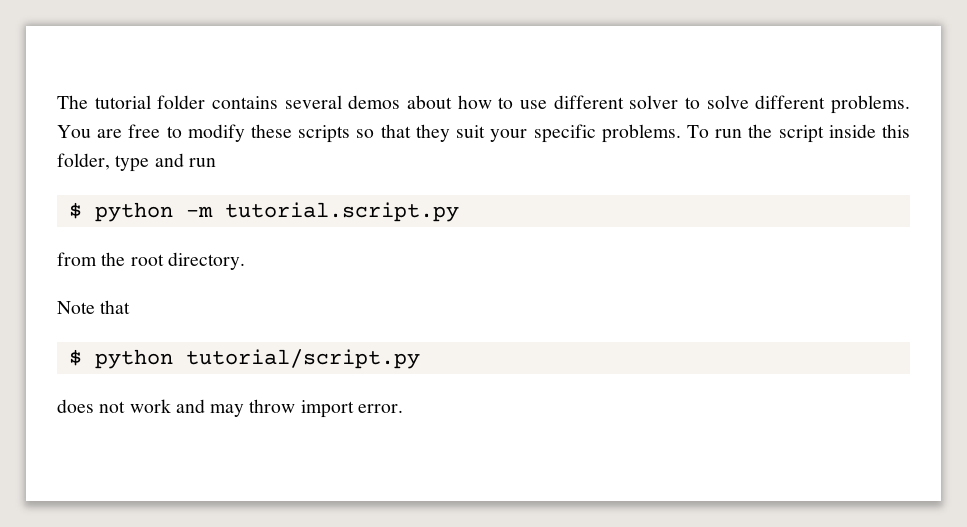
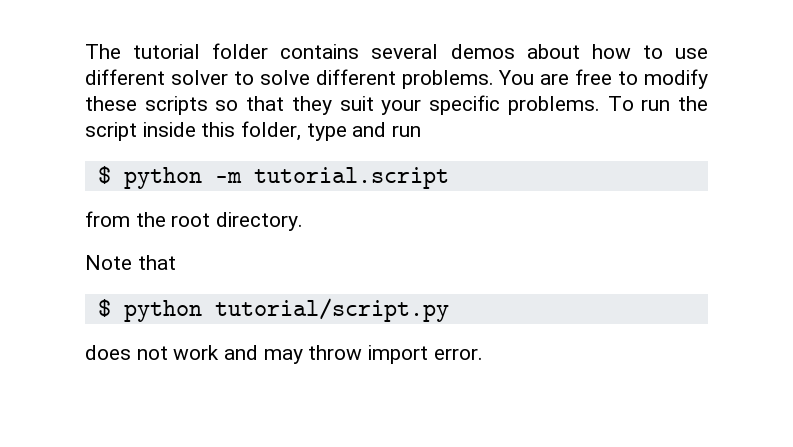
- $ python -m tutorial.script.py
+ $ python -m tutorial.script

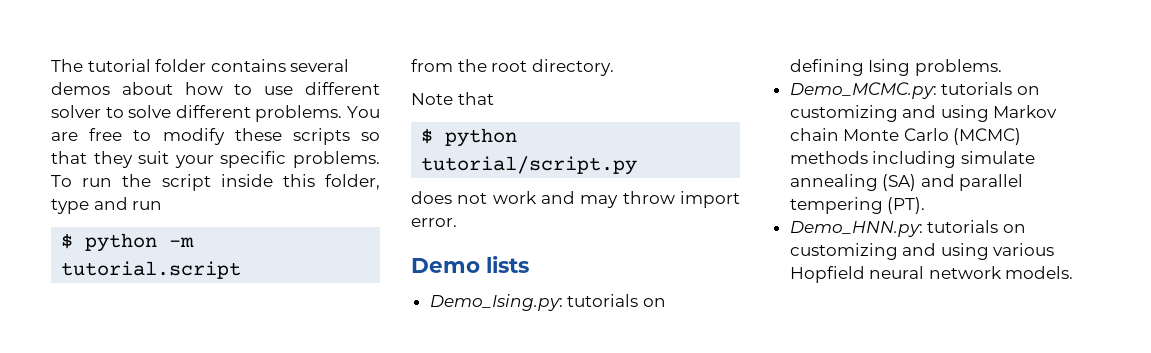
+ Demo lists
+ Demo_Ising.py: tutorials on defining Ising problems.
+ Demo_MCMC.py: tutorials on customizing and using Markov chain Monte Carlo (MCMC) methods including simulate annealing (SA) and parallel tempering (PT).
+ Demo_HNN.py: tutorials on customizing and using various Hopfield neural network models.

